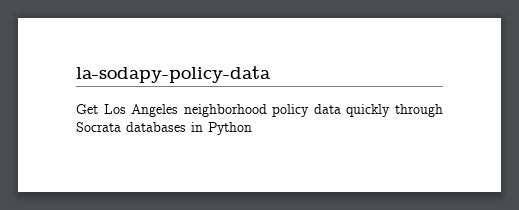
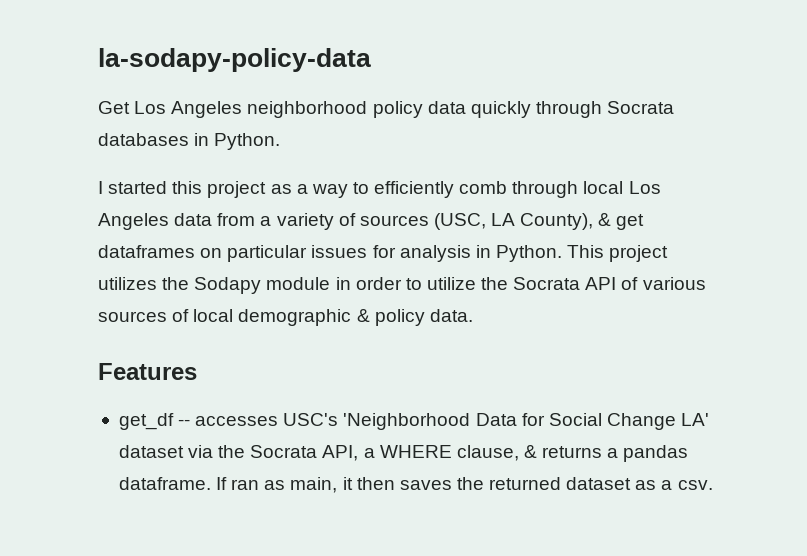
- Get Los Angeles neighborhood policy data quickly through Socrata databases in Python
+ Get Los Angeles neighborhood policy data quickly through Socrata databases in Python.
+ I started this project as a way to efficiently comb through local Los Angeles data from a variety of sources (USC, LA County), & get dataframes on particular issues for analysis in Python. This project utilizes the Sodapy module in order to utilize the Socrata API of various sources of local demographic & policy data.
+ Features
+ get_df -- accesses USC's 'Neighborhood Data for Social Change LA' dataset via the Socrata API, a WHERE clause, & returns a pandas dataframe. If ran as main, it then saves the returned dataset as a csv.

